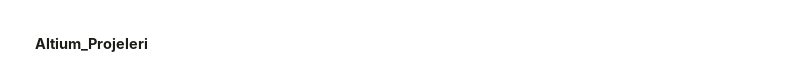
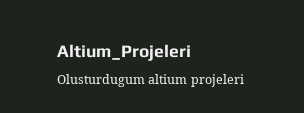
+ Olusturdugum altium projeleri

